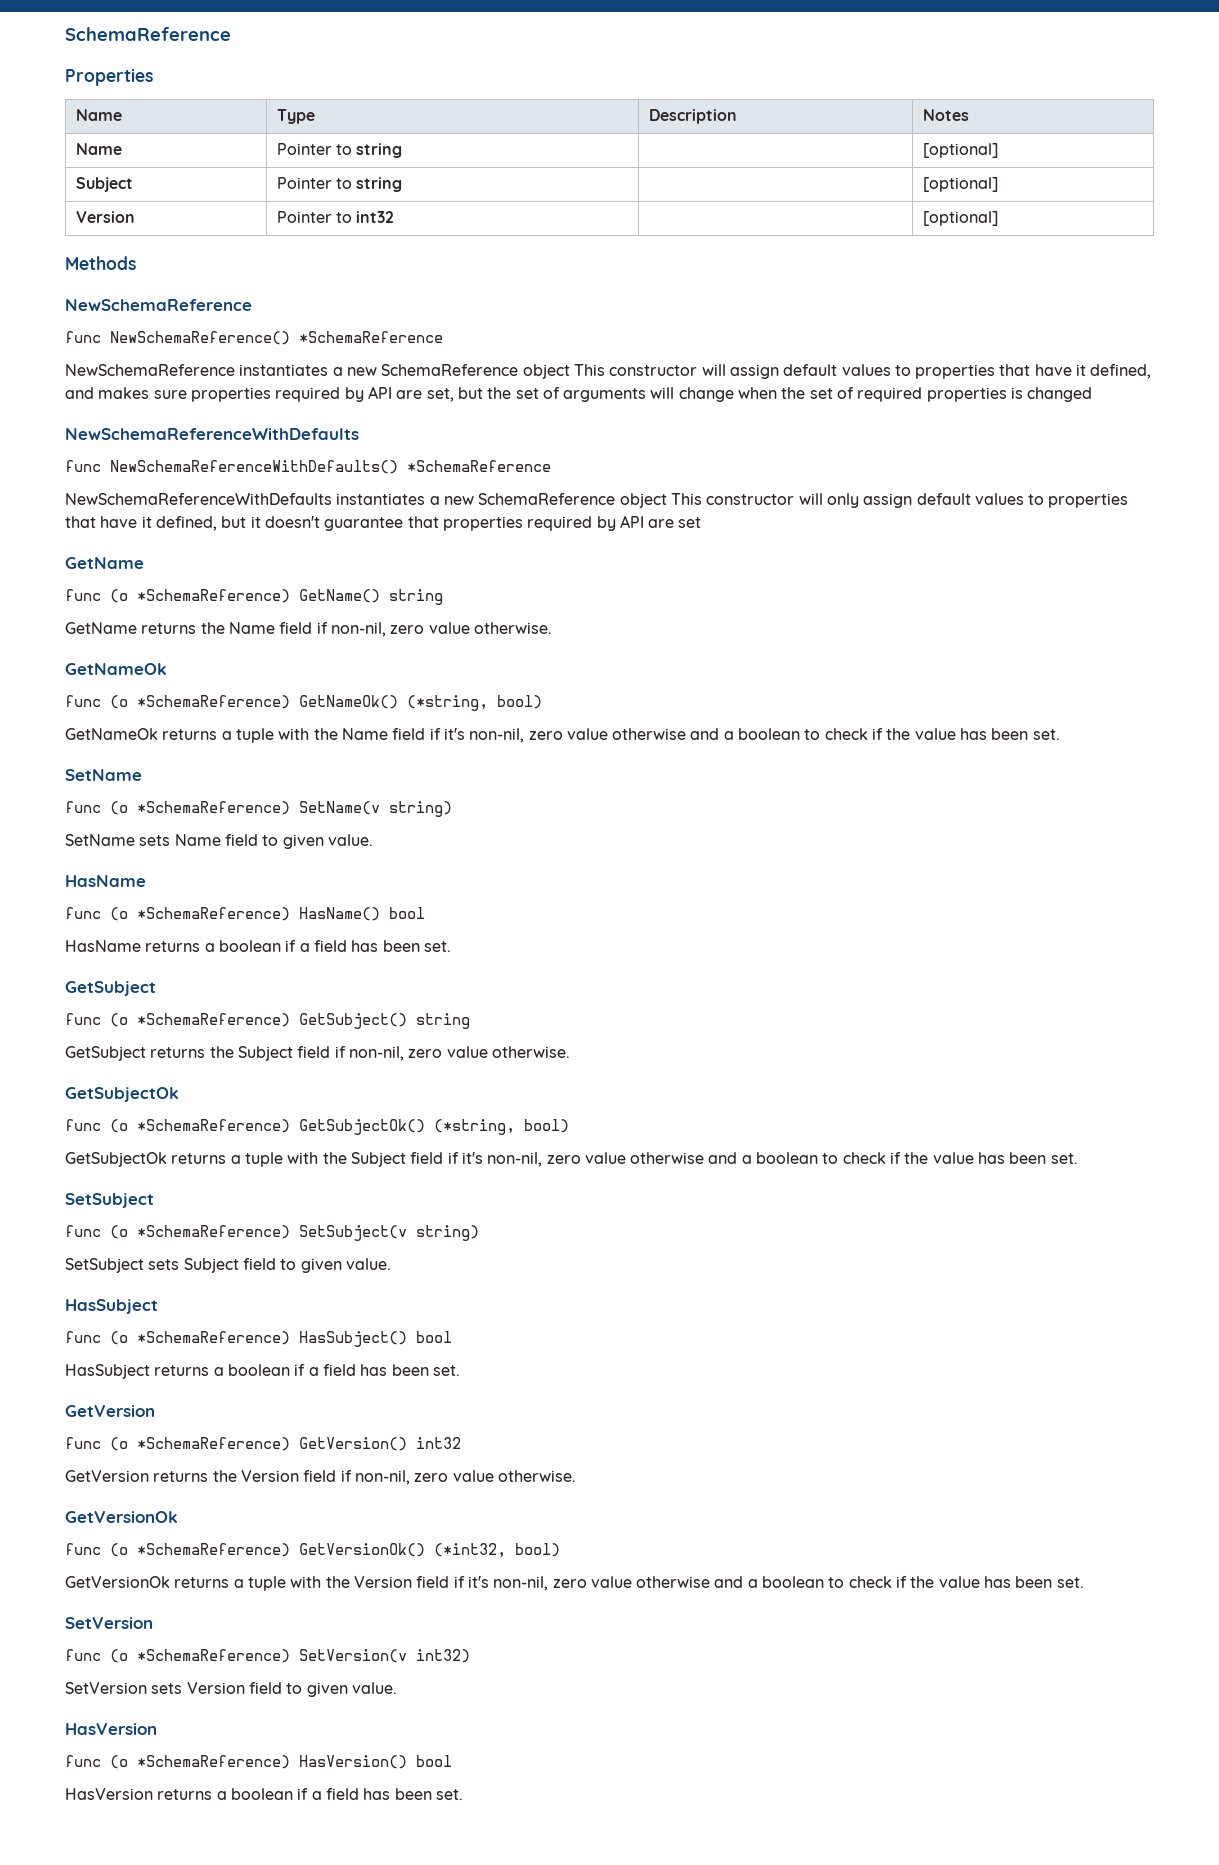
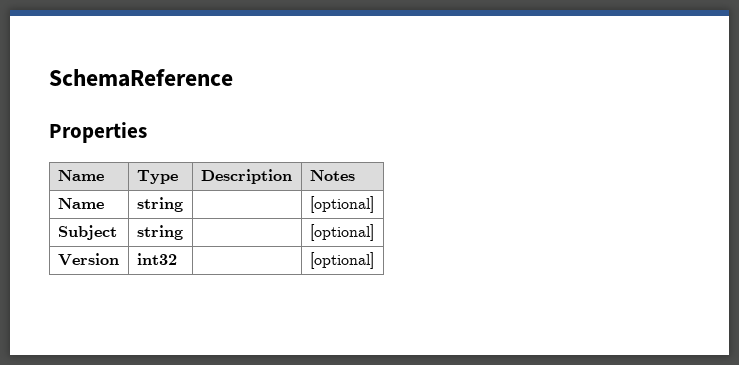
- Name | Pointer to string | | [optional]
+ Name | string | | [optional]
- Subject | Pointer to string | | [optional]
+ Subject | string | | [optional]
- Version | Pointer to int32 | | [optional]
+ Version | int32 | | [optional]
- Methods
- NewSchemaReference
- func NewSchemaReference() *SchemaReference
- NewSchemaReference instantiates a new SchemaReference object This constructor will assign default values to properties that have it defined, and makes sure properties required by API are set, but the set of arguments will change when the set of required properties is changed
- NewSchemaReferenceWithDefaults
- func NewSchemaReferenceWithDefaults() *SchemaReference
- NewSchemaReferenceWithDefaults instantiates a new SchemaReference object This constructor will only assign default values to properties that have it defined, but it doesn't guarantee that properties required by API are set
- GetName
- func (o *SchemaReference) GetName() string
- GetName returns the Name field if non-nil, zero value otherwise.
- GetNameOk
- func (o *SchemaReference) GetNameOk() (*string, bool)
- GetNameOk returns a tuple with the Name field if it's non-nil, zero value otherwise and a boolean to check if the value has been set.
- SetName
- func (o *SchemaReference) SetName(v string)
- SetName sets Name field to given value.
- HasName
- func (o *SchemaReference) HasName() bool
- HasName returns a boolean if a field has been set.
- GetSubject
- func (o *SchemaReference) GetSubject() string
- GetSubject returns the Subject field if non-nil, zero value otherwise.
- GetSubjectOk
- func (o *SchemaReference) GetSubjectOk() (*string, bool)
- GetSubjectOk returns a tuple with the Subject field if it's non-nil, zero value otherwise and a boolean to check if the value has been set.
- SetSubject
- func (o *SchemaReference) SetSubject(v string)
- SetSubject sets Subject field to given value.
- HasSubject
- func (o *SchemaReference) HasSubject() bool
- HasSubject returns a boolean if a field has been set.
- GetVersion
- func (o *SchemaReference) GetVersion() int32
- GetVersion returns the Version field if non-nil, zero value otherwise.
- GetVersionOk
- func (o *SchemaReference) GetVersionOk() (*int32, bool)
- GetVersionOk returns a tuple with the Version field if it's non-nil, zero value otherwise and a boolean to check if the value has been set.
- SetVersion
- func (o *SchemaReference) SetVersion(v int32)
- SetVersion sets Version field to given value.
- HasVersion
- func (o *SchemaReference) HasVersion() bool
- HasVersion returns a boolean if a field has been set.

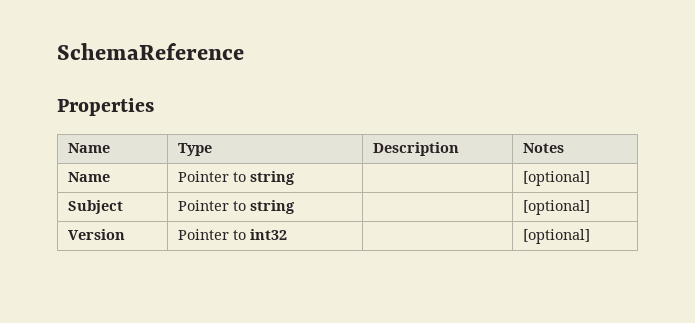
- Name | string | | [optional]
+ Name | Pointer to string | | [optional]
- Subject | string | | [optional]
+ Subject | Pointer to string | | [optional]
- Version | int32 | | [optional]
+ Version | Pointer to int32 | | [optional]

